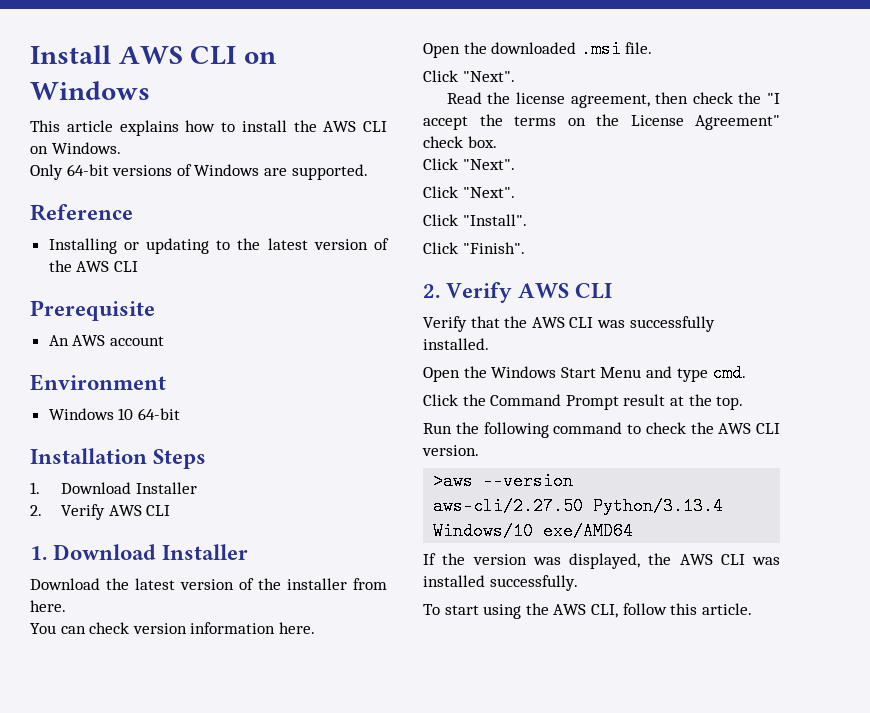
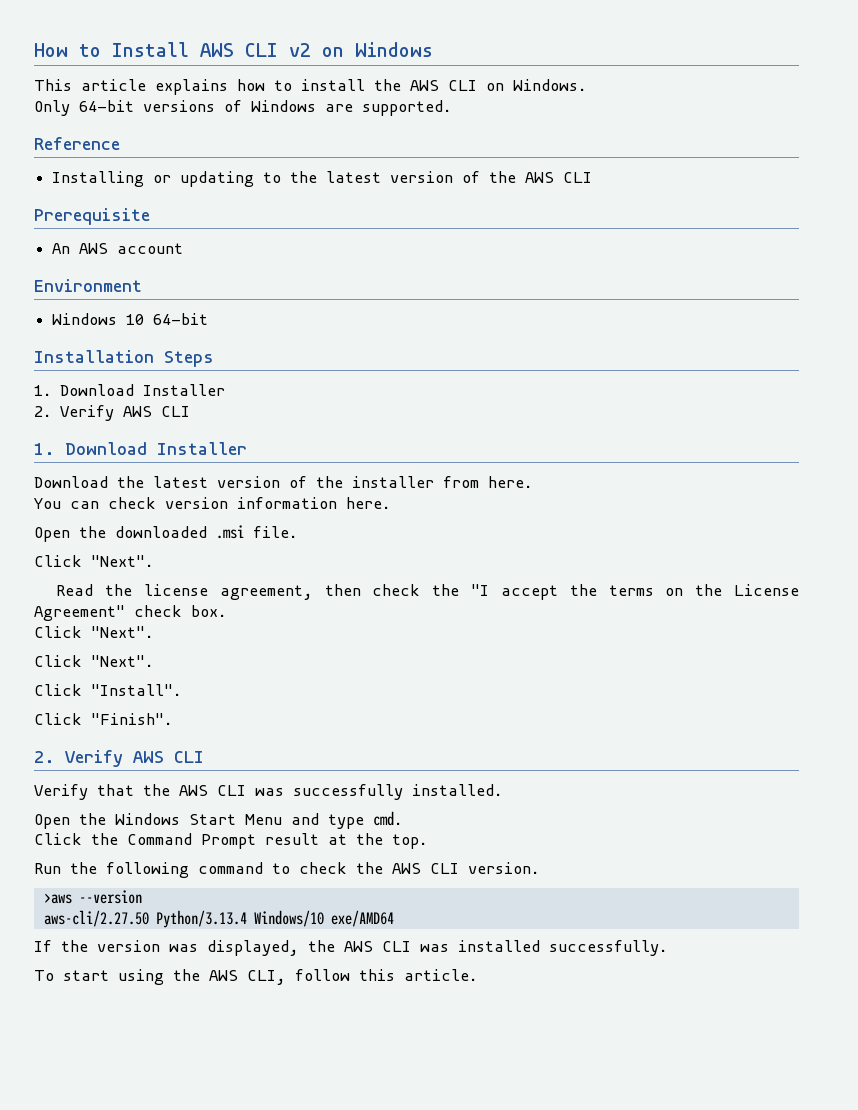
- Install AWS CLI on Windows
+ How to Install AWS CLI v2 on Windows

